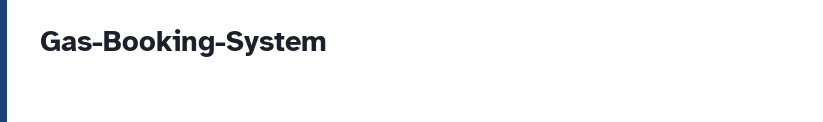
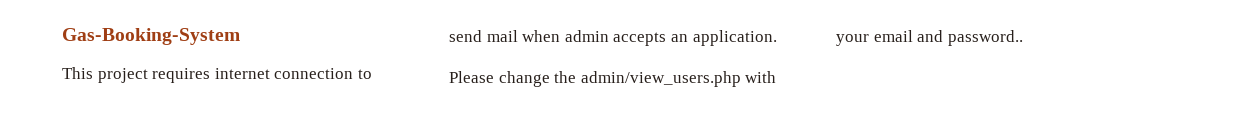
+ This project requires internet connection to send mail when admin accepts an application.
+ Please change the admin/view_users.php with your email and password..

